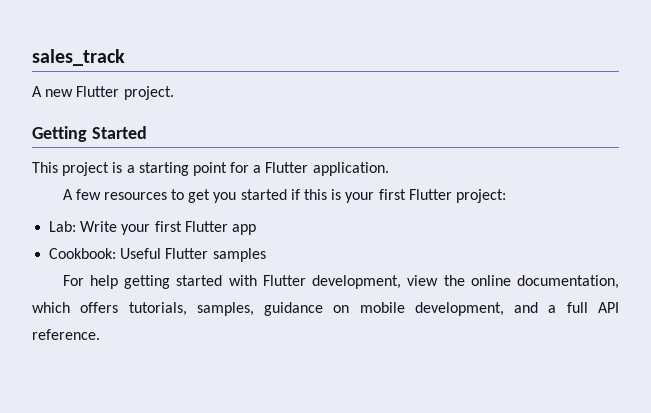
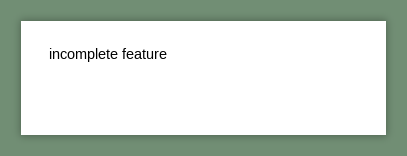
- sales_track
- A new Flutter project.
- Getting Started
- This project is a starting point for a Flutter application.
- A few resources to get you started if this is your first Flutter project:
- Lab: Write your first Flutter app
- Cookbook: Useful Flutter samples
- For help getting started with Flutter development, view the online documentation, which offers tutorials, samples, guidance on mobile development, and a full API reference.
+ incomplete feature

